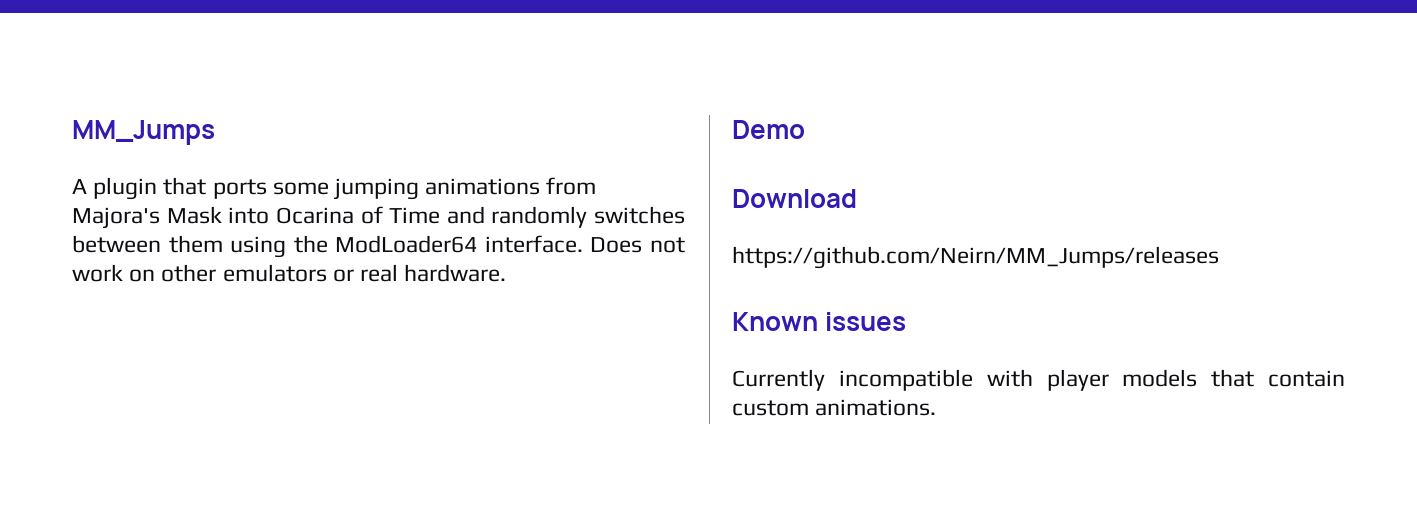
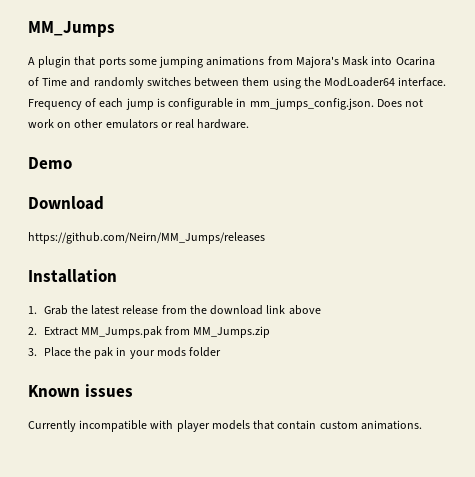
- Does not work on other emulators or real hardware.
+ Frequency of each jump is configurable in mm_jumps_config.json. Does not work on other emulators or real hardware.
+ Installation
+ 1. Grab the latest release from the download link above
+ 2. Extract MM_Jumps.pak from MM_Jumps.zip
+ 3. Place the pak in your mods folder

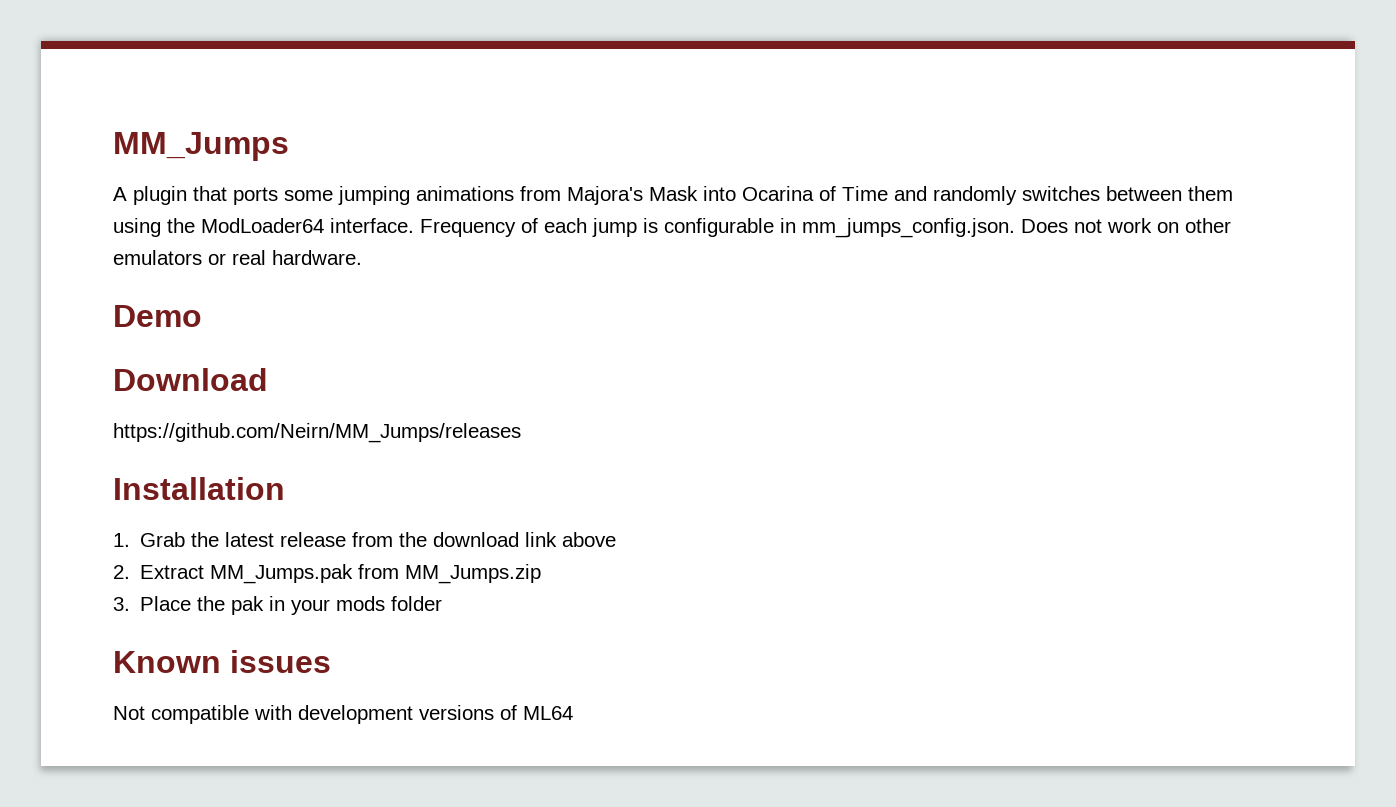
- Currently incompatible with player models that contain custom animations.
+ Not compatible with development versions of ML64

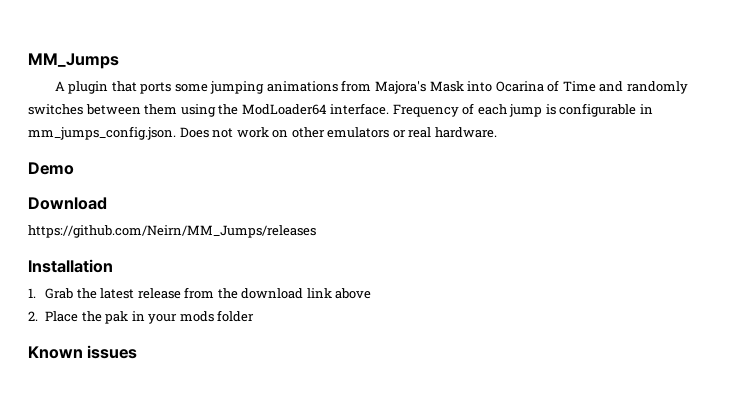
- 2. Extract MM_Jumps.pak from MM_Jumps.zip
- 3. Place the pak in your mods folder
+ 2. Place the pak in your mods folder
- Not compatible with development versions of ML64

